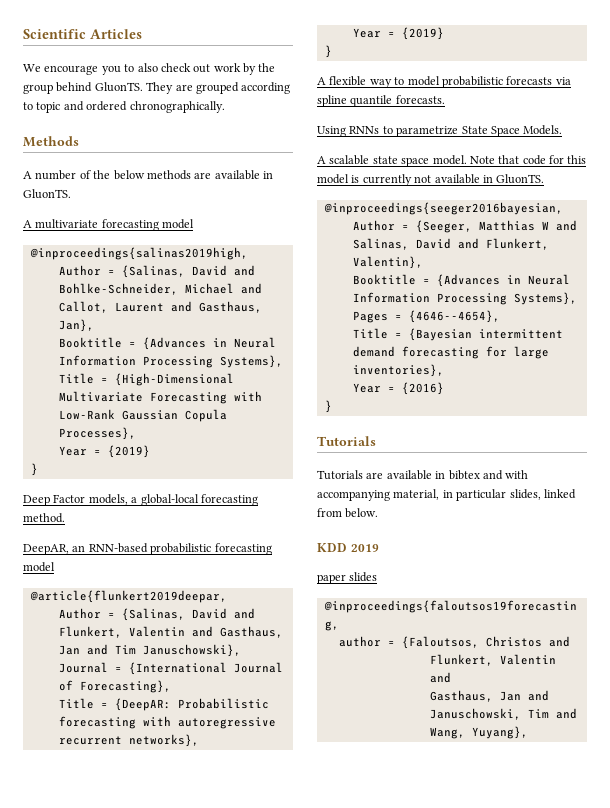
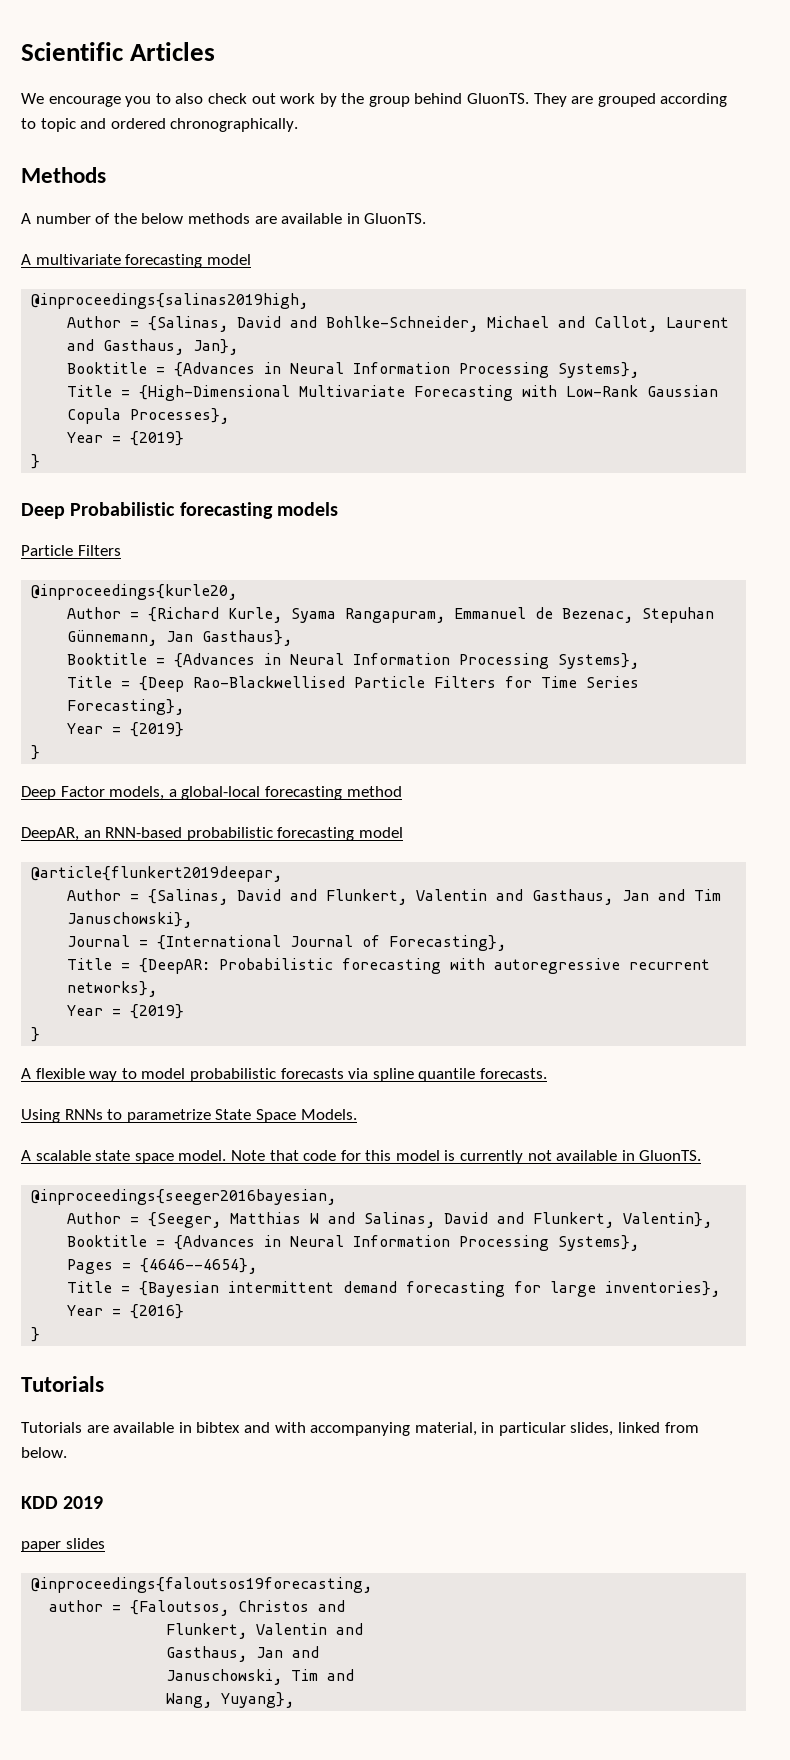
+ Deep Probabilistic forecasting models
+ Particle Filters
+ @inproceedings{kurle20,
+ Author = {Richard Kurle, Syama Rangapuram, Emmanuel de Bezenac, Stepuhan Günnemann, Jan Gasthaus},
+ Booktitle = {Advances in Neural Information Processing Systems},
+ Title = {Deep Rao-Blackwellised Particle Filters for Time Series Forecasting},
+ Year = {2019}
+ }
- Deep Factor models, a global-local forecasting method.
+ Deep Factor models, a global-local forecasting method

